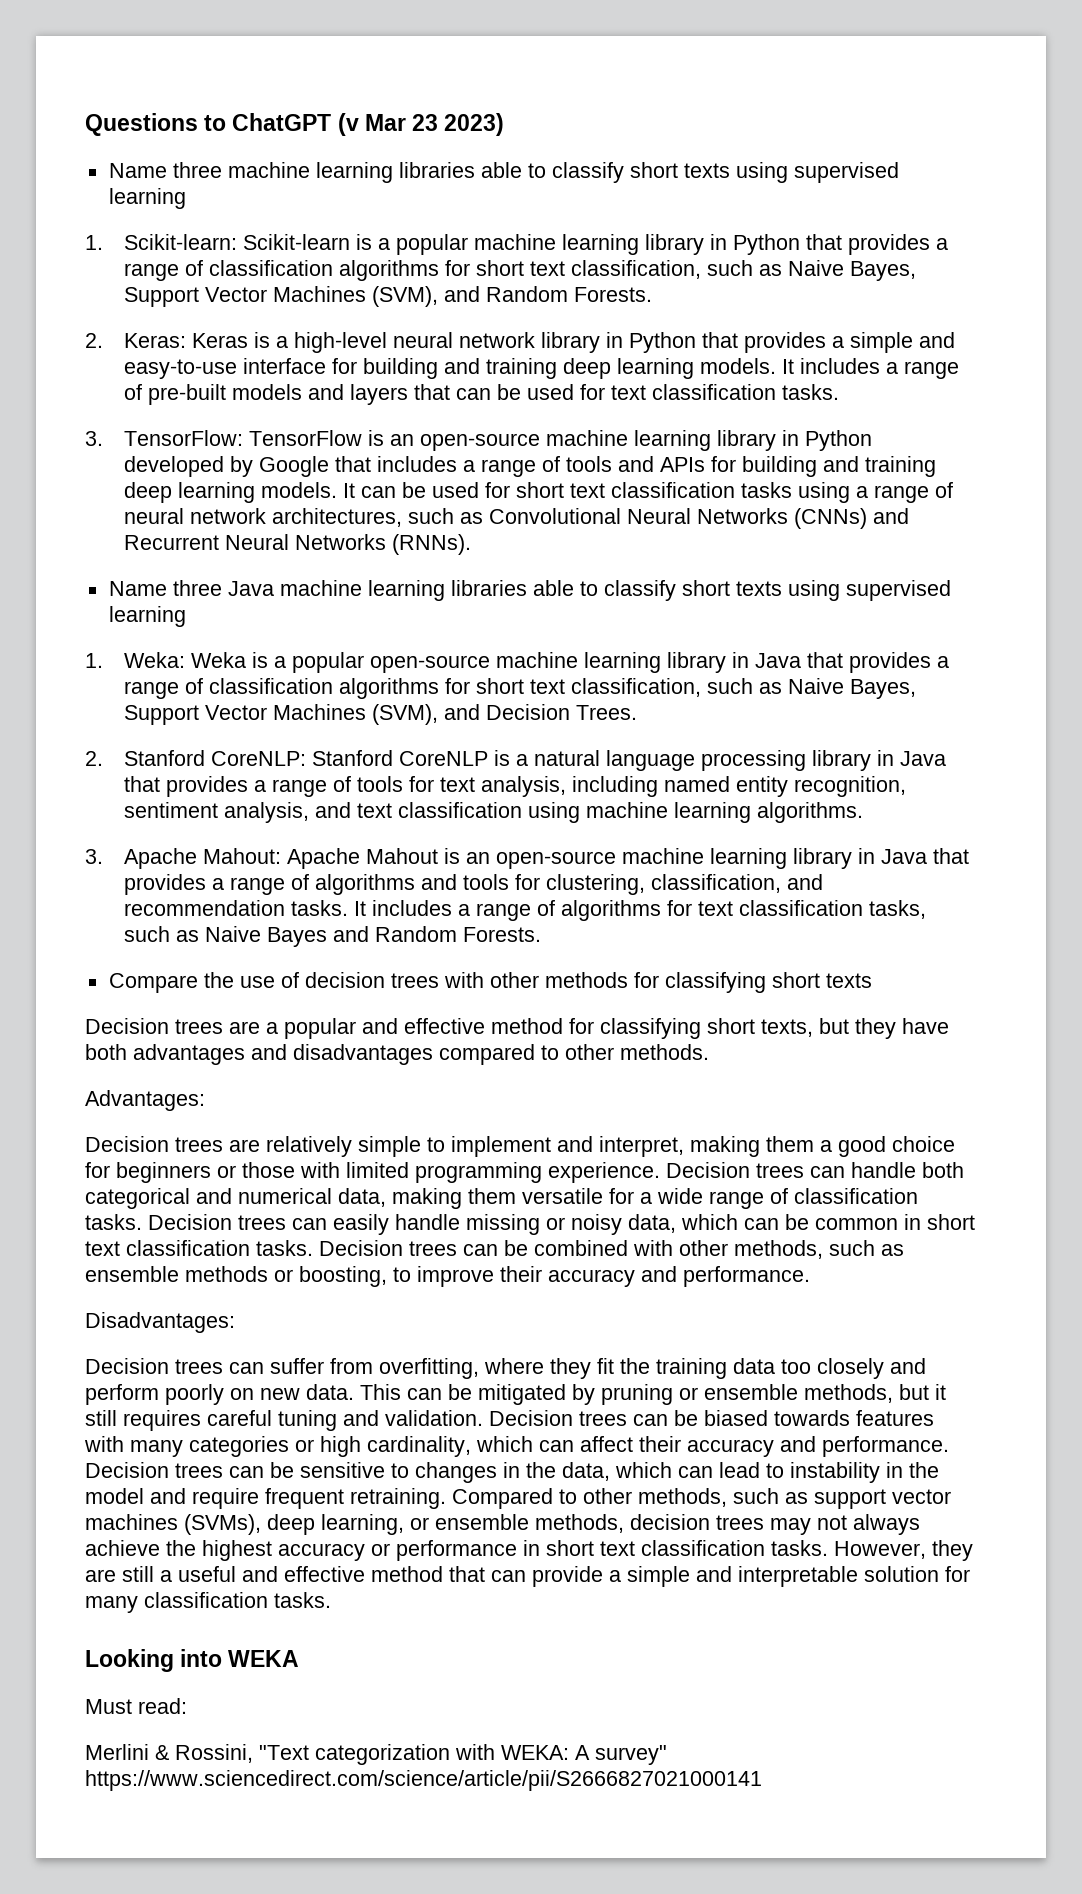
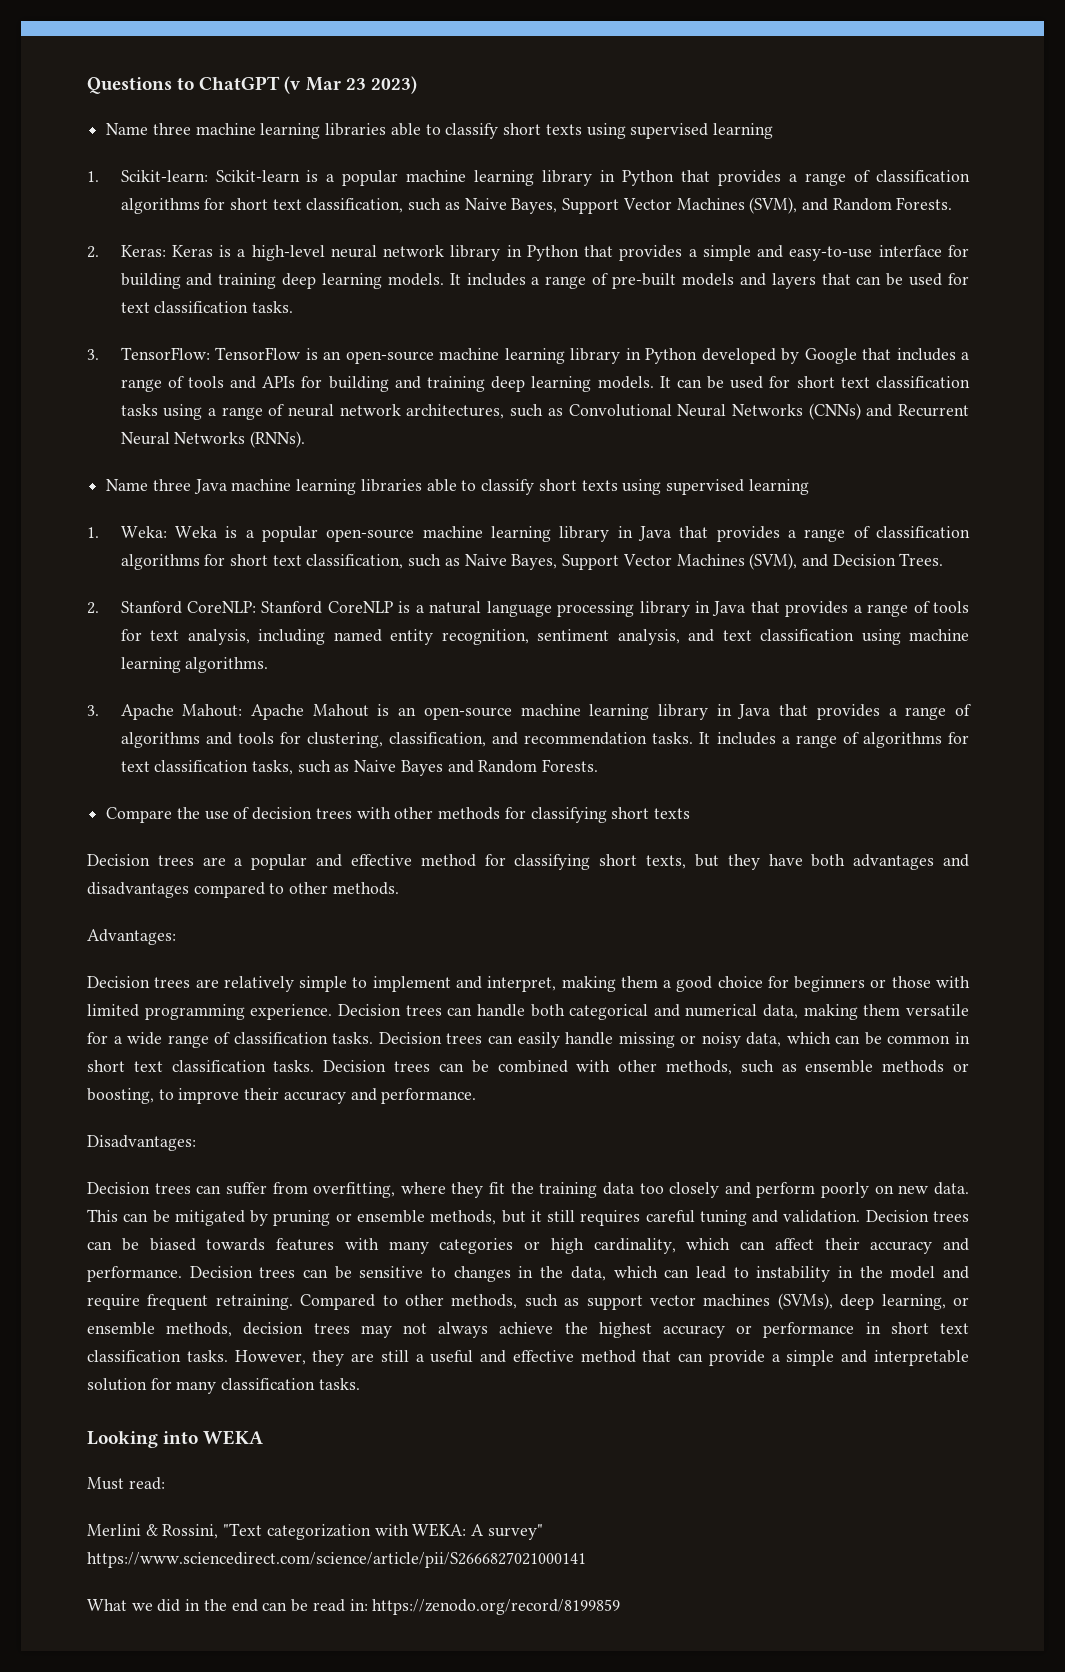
+ What we did in the end can be read in: https://zenodo.org/record/8199859

